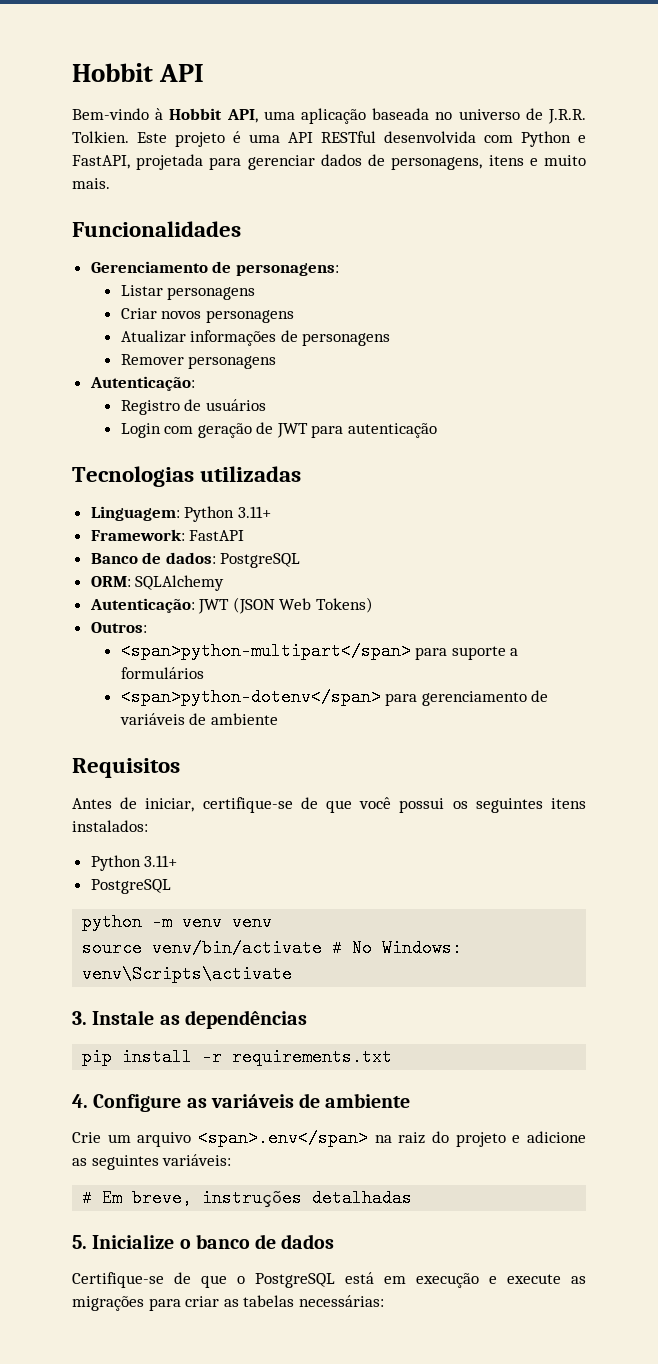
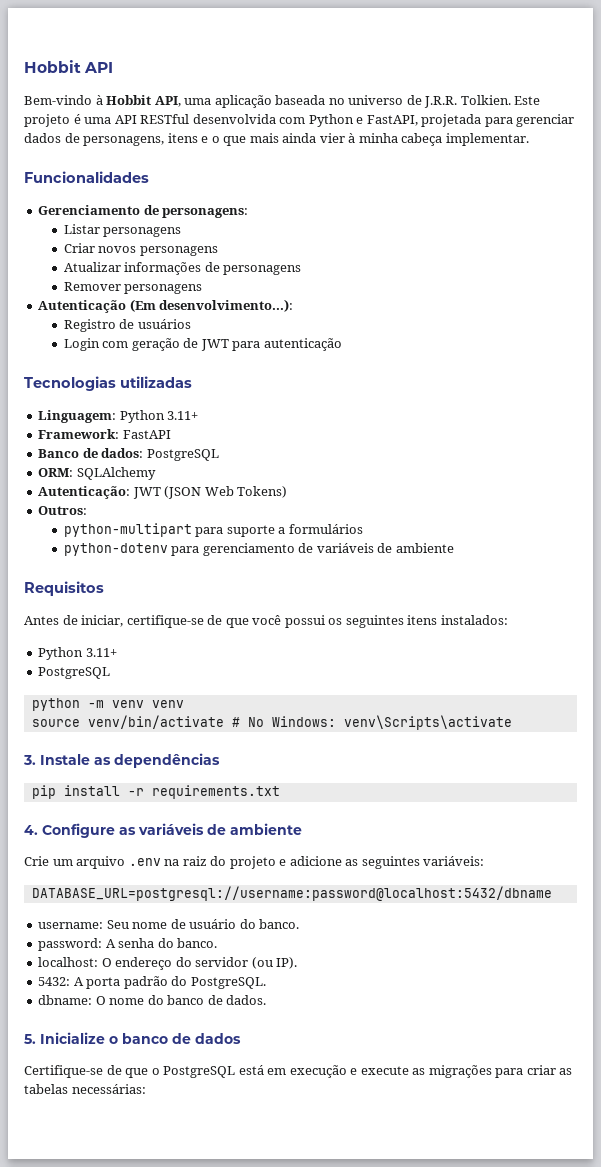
- Este projeto é uma API RESTful desenvolvida com Python e FastAPI, projetada para gerenciar dados de personagens, itens e muito mais.
+ Este projeto é uma API RESTful desenvolvida com Python e FastAPI, projetada para gerenciar dados de personagens, itens e o que mais ainda vier à minha cabeça implementar.
  Remover personagens
- Autenticação:
+ Autenticação (Em desenvolvimento...):
- <span>python-multipart</span> para suporte a formulários
+ python-multipart para suporte a formulários
- <span>python-dotenv</span> para gerenciamento de variáveis de ambiente
+ python-dotenv para gerenciamento de variáveis de ambiente
- Crie um arquivo <span>.env</span> na raiz do projeto e adicione as seguintes variáveis:
+ Crie um arquivo .env na raiz do projeto e adicione as seguintes variáveis:
- # Em breve, instruções detalhadas
+ DATABASE_URL=postgresql://username:password@localhost:5432/dbname
+ username: Seu nome de usuário do banco.
+ password: A senha do banco.
+ localhost: O endereço do servidor (ou IP).
+ 5432: A porta padrão do PostgreSQL.
+ dbname: O nome do banco de dados.

